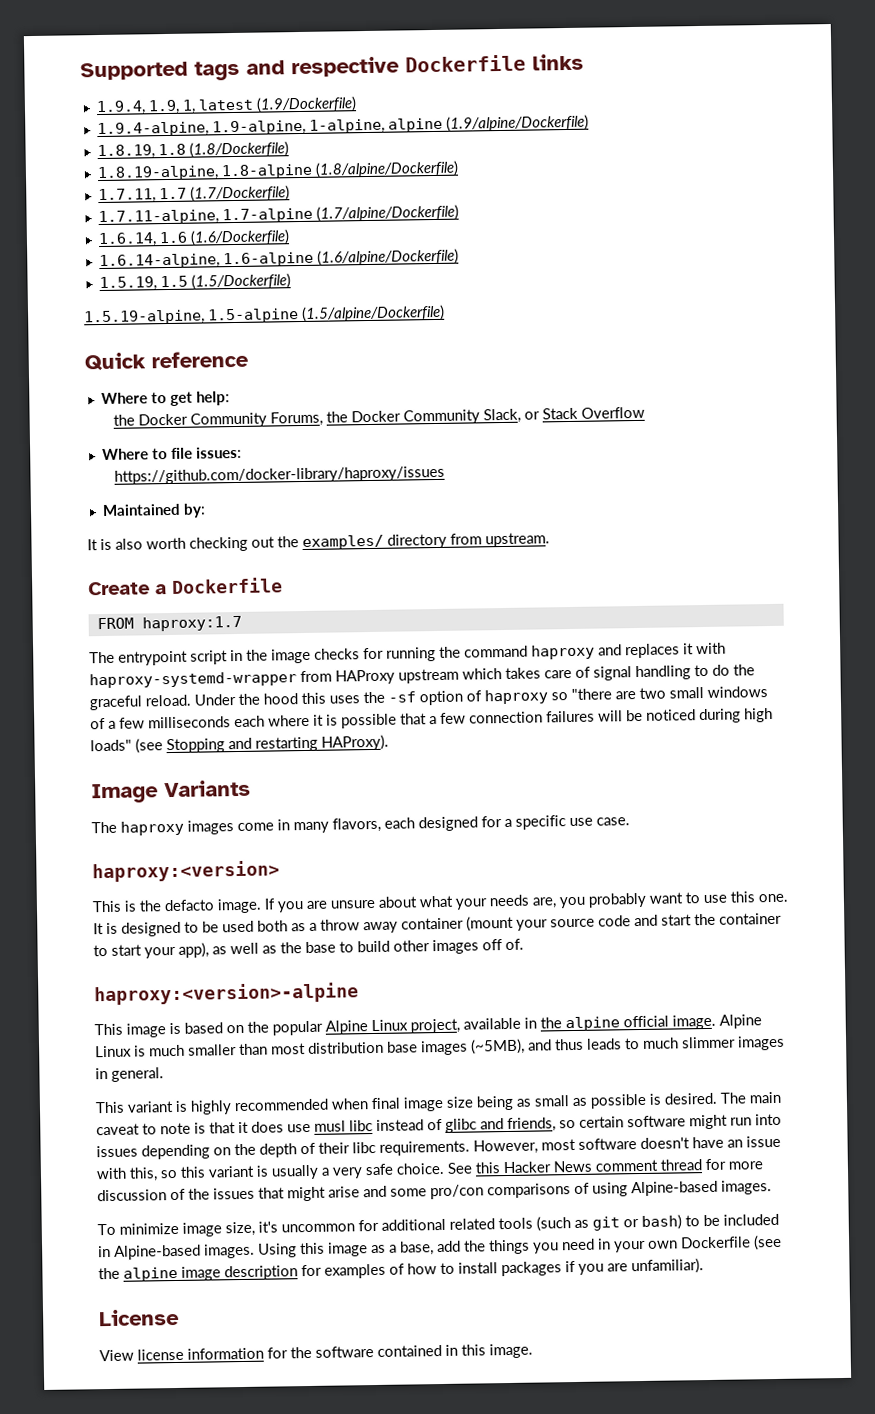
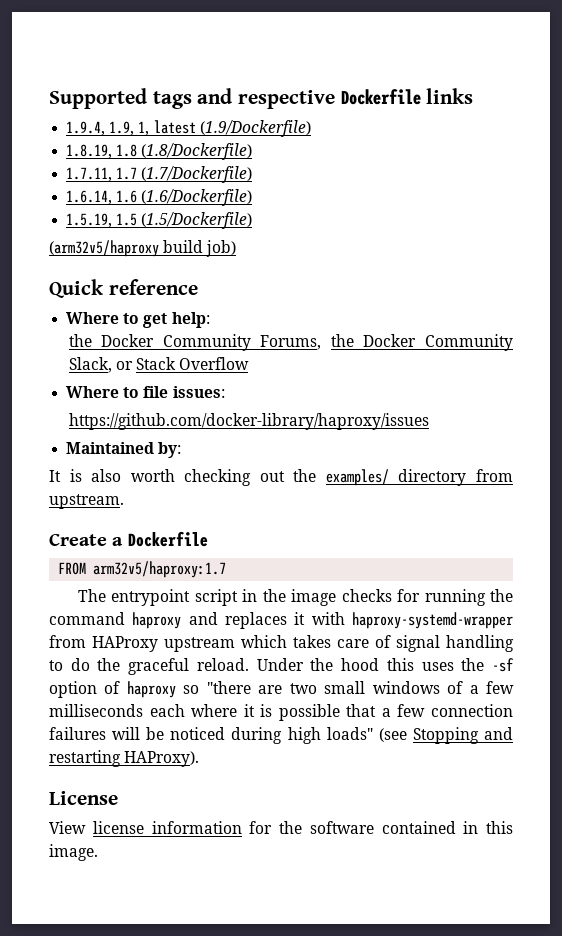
- 1.9.4-alpine, 1.9-alpine, 1-alpine, alpine (1.9/alpine/Dockerfile)
- 1.8.19-alpine, 1.8-alpine (1.8/alpine/Dockerfile)
- 1.7.11-alpine, 1.7-alpine (1.7/alpine/Dockerfile)
- 1.6.14-alpine, 1.6-alpine (1.6/alpine/Dockerfile)
- 1.5.19-alpine, 1.5-alpine (1.5/alpine/Dockerfile)
+ (arm32v5/haproxy build job)
- FROM haproxy:1.7
+ FROM arm32v5/haproxy:1.7
- Image Variants
- The haproxy images come in many flavors, each designed for a specific use case.
- haproxy:<version>
- This is the defacto image. If you are unsure about what your needs are, you probably want to use this one. It is designed to be used both as a throw away container (mount your source code and start the container to start your app), as well as the base to build other images off of.
- haproxy:<version>-alpine
- This image is based on the popular Alpine Linux project, available in the alpine official image. Alpine Linux is much smaller than most distribution base images (~5MB), and thus leads to much slimmer images in general.
- This variant is highly recommended when final image size being as small as possible is desired. The main caveat to note is that it does use musl libc instead of glibc and friends, so certain software might run into issues depending on the depth of their libc requirements. However, most software doesn't have an issue with this, so this variant is usually a very safe choice. See this Hacker News comment thread for more discussion of the issues that might arise and some pro/con comparisons of using Alpine-based images.
- To minimize image size, it's uncommon for additional related tools (such as git or bash) to be included in Alpine-based images. Using this image as a base, add the things you need in your own Dockerfile (see the alpine image description for examples of how to install packages if you are unfamiliar).

